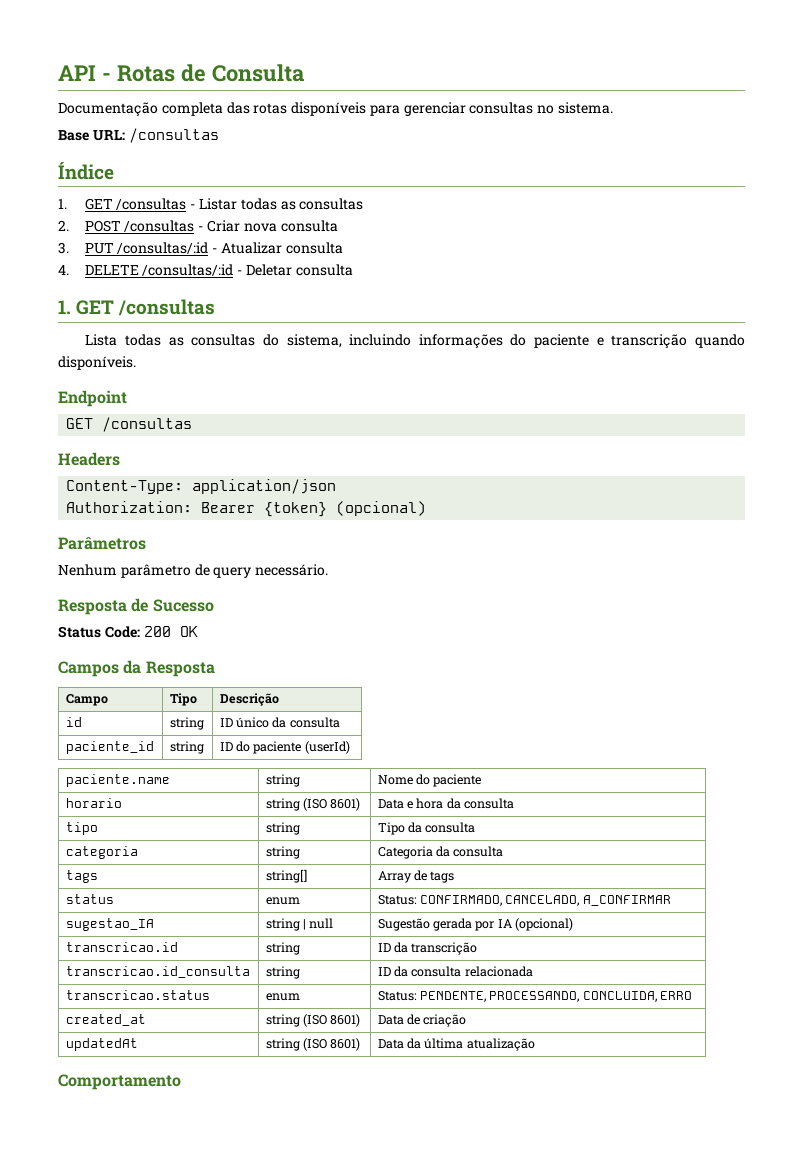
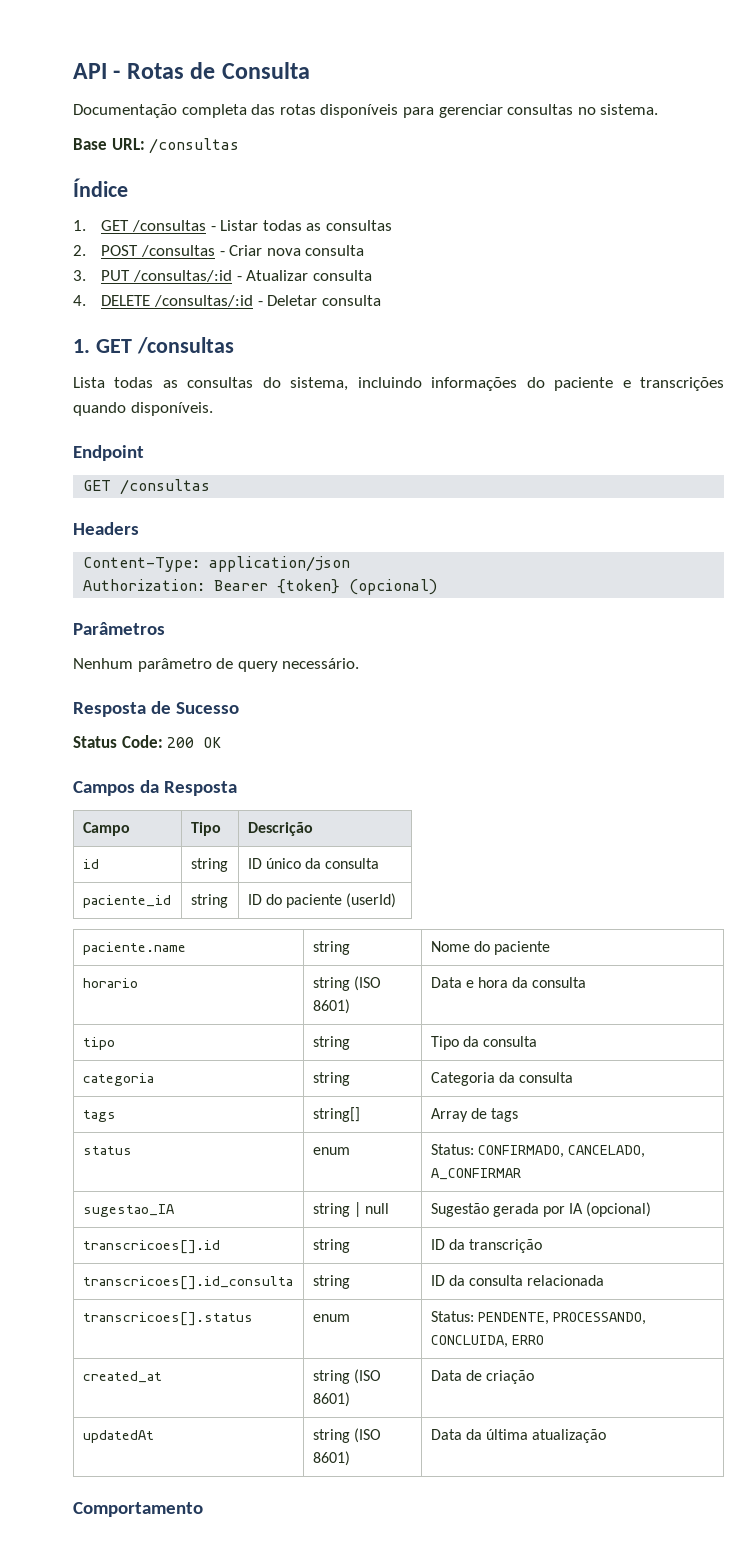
- Lista todas as consultas do sistema, incluindo informações do paciente e transcrição quando disponíveis.
+ Lista todas as consultas do sistema, incluindo informações do paciente e transcrições quando disponíveis.
- transcricao.id | string | ID da transcrição
+ transcricoes[].id | string | ID da transcrição
- transcricao.id_consulta | string | ID da consulta relacionada
+ transcricoes[].id_consulta | string | ID da consulta relacionada
- transcricao.status | enum | Status: PENDENTE, PROCESSANDO, CONCLUIDA, ERRO
+ transcricoes[].status | enum | Status: PENDENTE, PROCESSANDO, CONCLUIDA, ERRO

